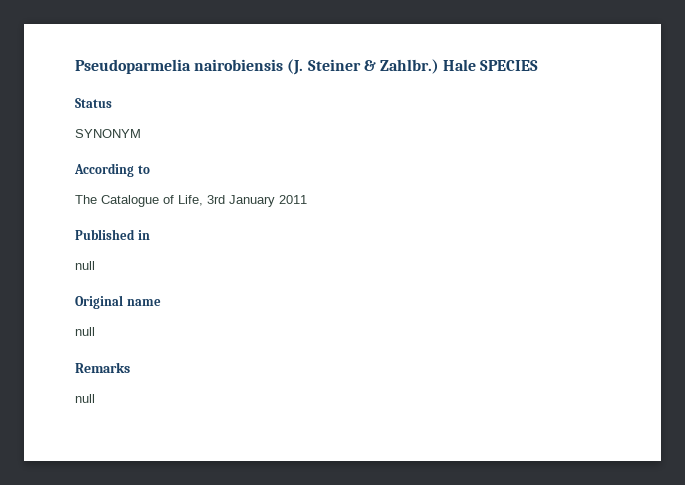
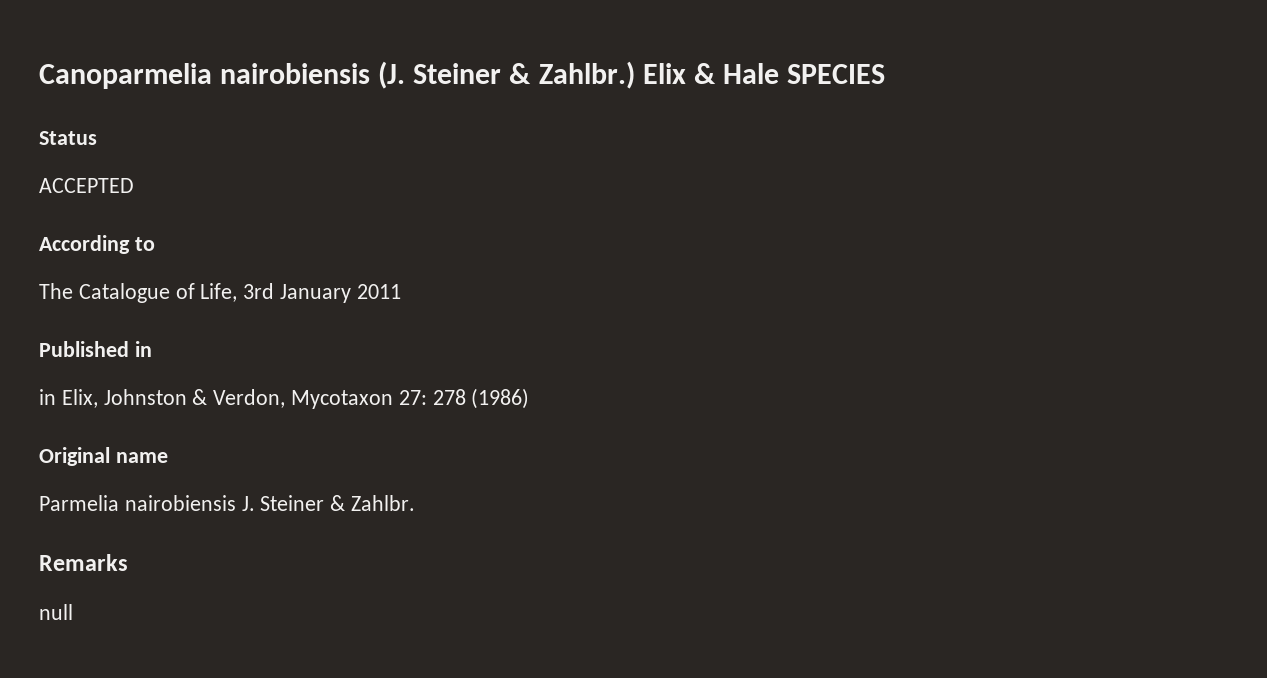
- Pseudoparmelia nairobiensis (J. Steiner & Zahlbr.)
+ Canoparmelia nairobiensis (J. Steiner & Zahlbr.)
- Hale SPECIES
+ Elix & Hale SPECIES
- SYNONYM
+ ACCEPTED
  Published in
- null
+ in Elix, Johnston & Verdon, Mycotaxon 27: 278 (1986)
  Original name
- null
+ Parmelia nairobiensis J. Steiner & Zahlbr.

